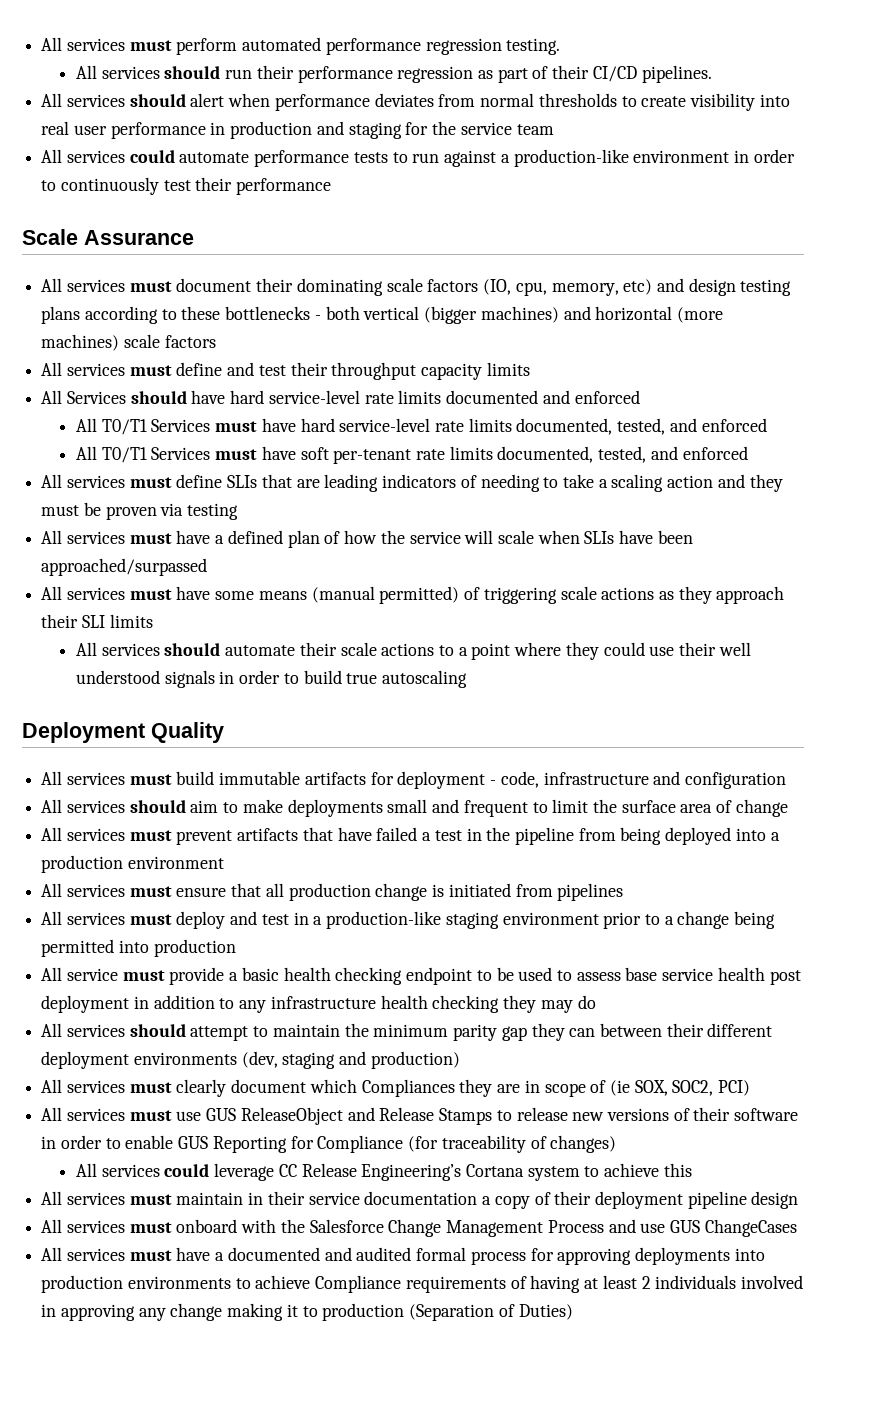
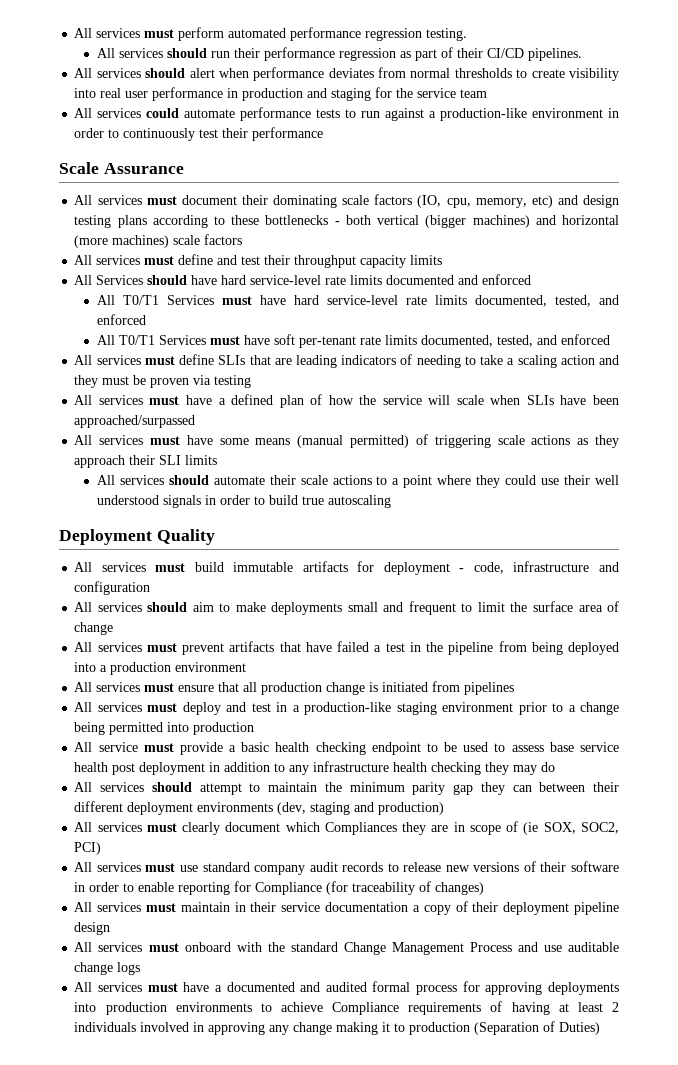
- All services must use GUS ReleaseObject and Release Stamps to release new versions of their software in order to enable GUS Reporting for Compliance (for traceability of changes)
+ All services must use standard company audit records to release new versions of their software in order to enable reporting for Compliance (for traceability of changes)
- All services could leverage CC Release Engineering’s Cortana system to achieve this
- All services must onboard with the Salesforce Change Management Process and use GUS ChangeCases
+ All services must onboard with the standard Change Management Process and use auditable change logs

